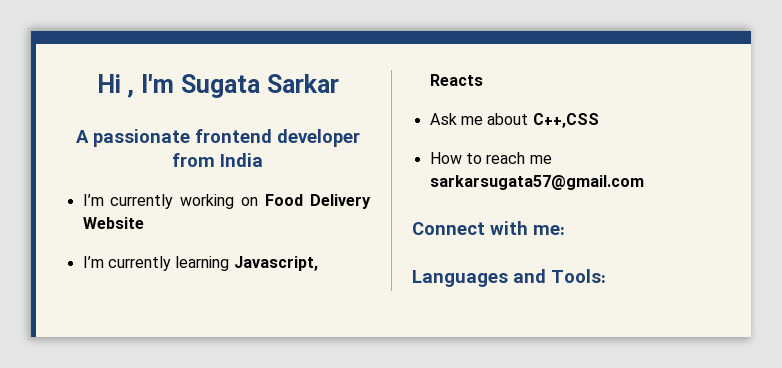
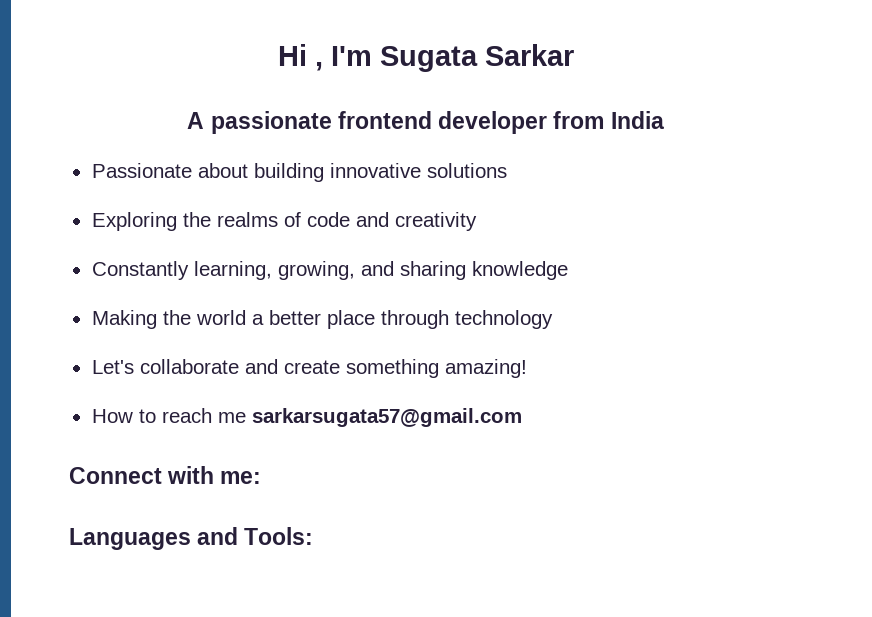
- I’m currently working on Food Delivery Website
- I’m currently learning Javascript, Reacts
- Ask me about C++,CSS
+ Passionate about building innovative solutions
+ Exploring the realms of code and creativity
+ Constantly learning, growing, and sharing knowledge
+ Making the world a better place through technology
+ Let's collaborate and create something amazing!

